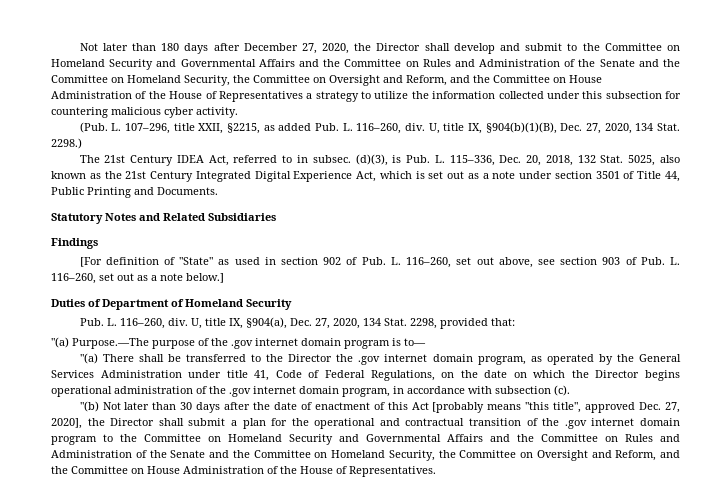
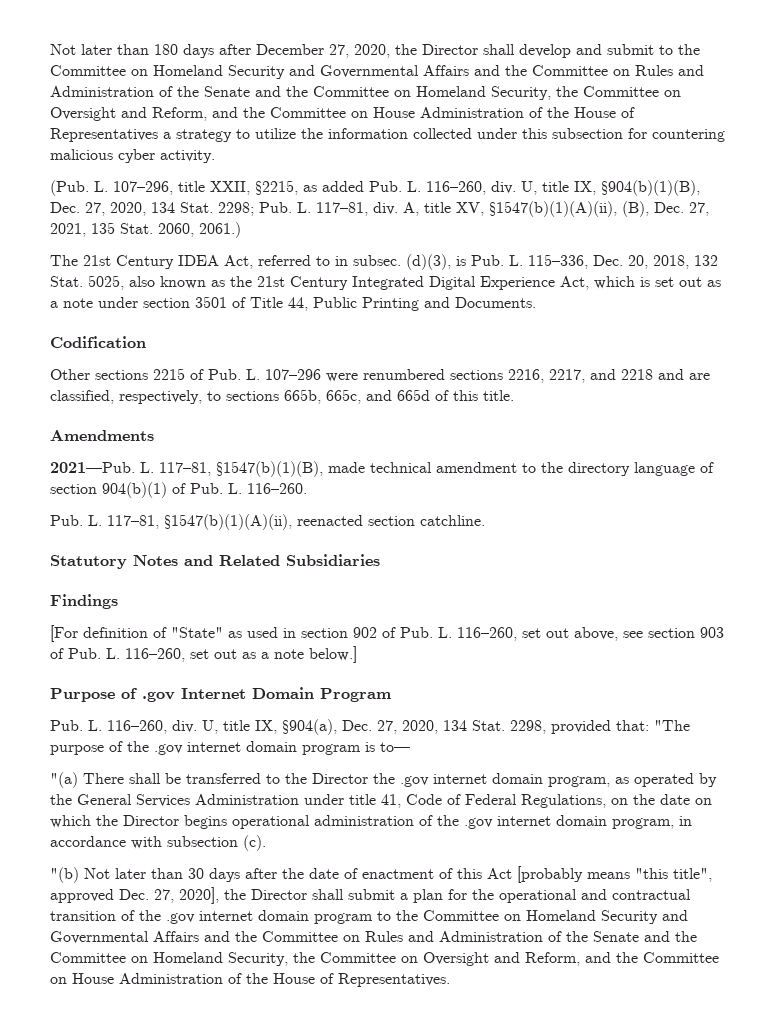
- 2298.)
+ 2298; Pub. L. 117–81, div. A, title XV, §1547(b)(1)(A)(ii), (B), Dec. 27, 2021, 135 Stat. 2060, 2061.)
+ Codification
+ Other sections 2215 of Pub. L. 107–296 were renumbered sections 2216, 2217, and 2218 and are classified, respectively, to sections 665b, 665c, and 665d of this title.
+ Amendments
+ 2021—Pub. L. 117–81, §1547(b)(1)(B), made technical amendment to the directory language of section 904(b)(1) of Pub. L. 116–260.
+ Pub. L. 117–81, §1547(b)(1)(A)(ii), reenacted section catchline.
- Duties of Department of Homeland Security
+ Purpose of .gov Internet Domain Program
- 2298, provided that:
- "(a) Purpose.—The purpose of the .gov internet domain program is to—
+ 2298, provided that: "The purpose of the .gov internet domain program is to—

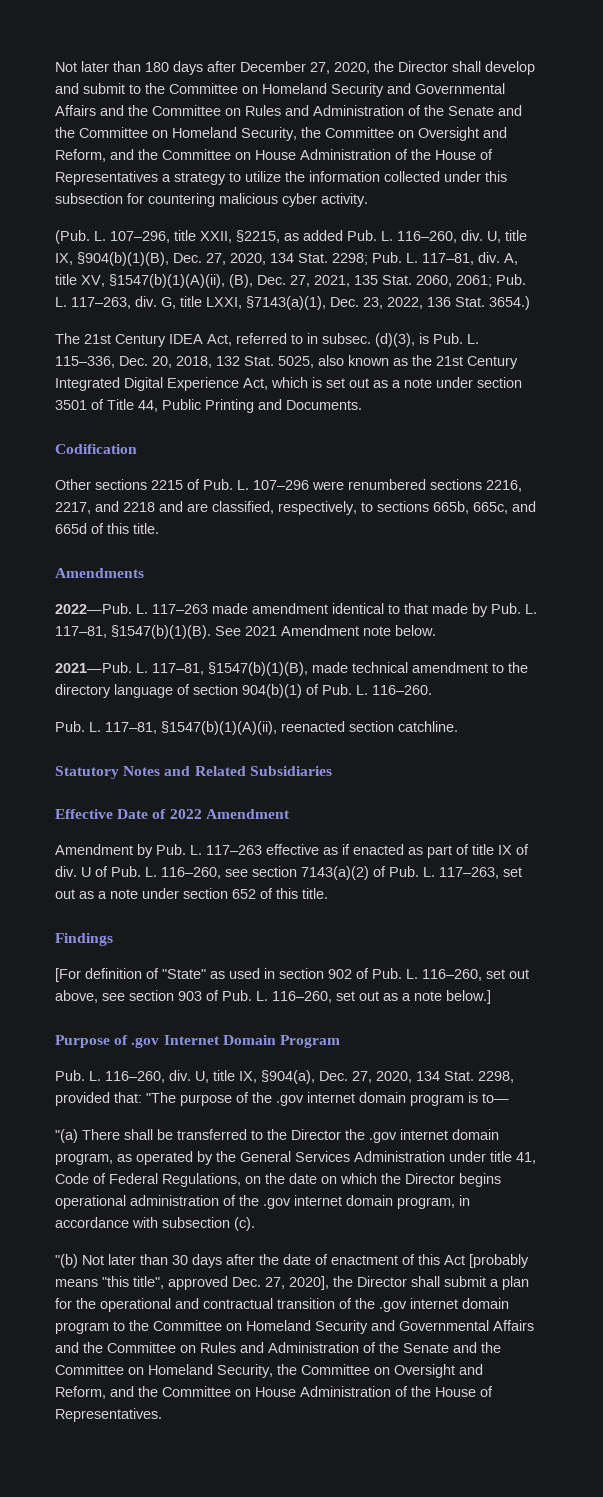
- 2060, 2061.)
+ 2060, 2061; Pub. L. 117–263, div. G, title LXXI, §7143(a)(1), Dec. 23, 2022, 136 Stat. 3654.)
+ 2022—Pub. L. 117–263 made amendment identical to that made by Pub. L. 117–81, §1547(b)(1)(B). See 2021 Amendment note below.
+ Effective Date of 2022 Amendment
+ Amendment by Pub. L. 117–263 effective as if enacted as part of title IX of div. U of Pub. L. 116–260, see section 7143(a)(2) of Pub. L. 117–263, set out as a note under section 652 of this title.

